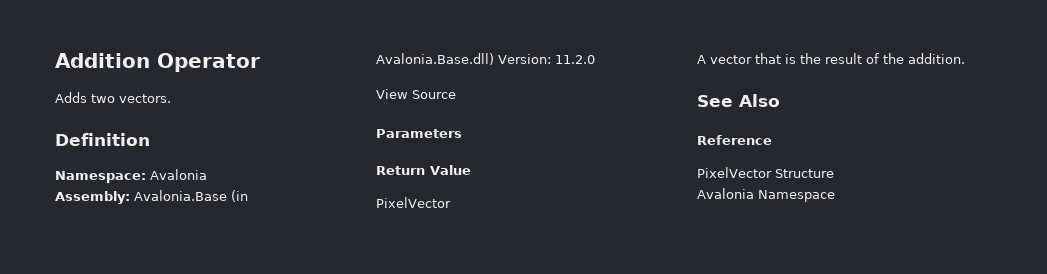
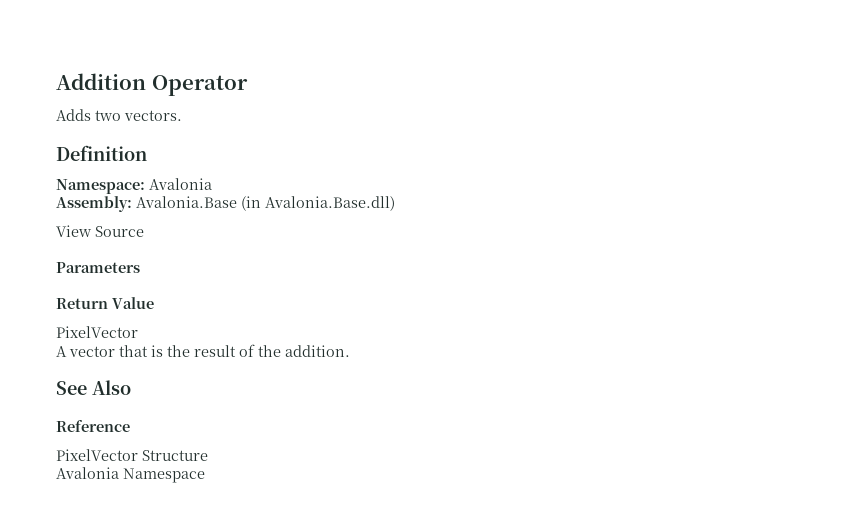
- Assembly: Avalonia.Base (in Avalonia.Base.dll) Version: 11.2.0
+ Assembly: Avalonia.Base (in Avalonia.Base.dll)

